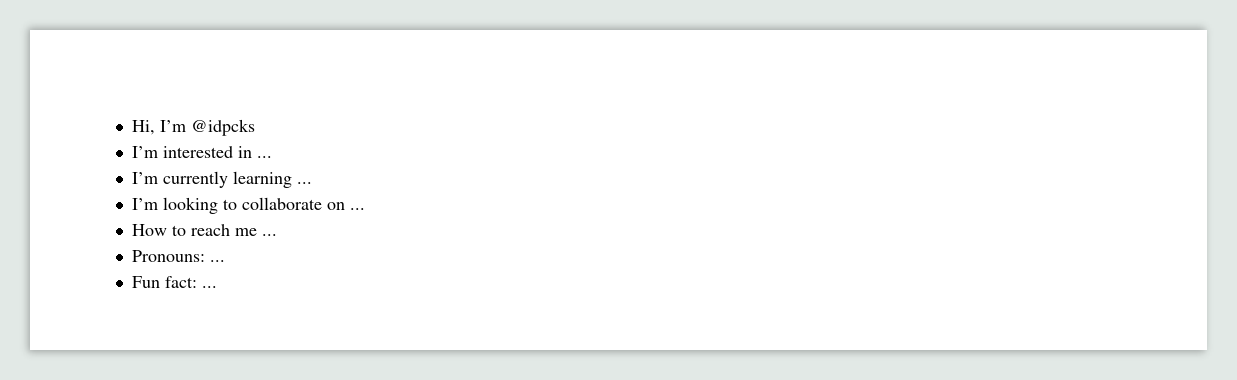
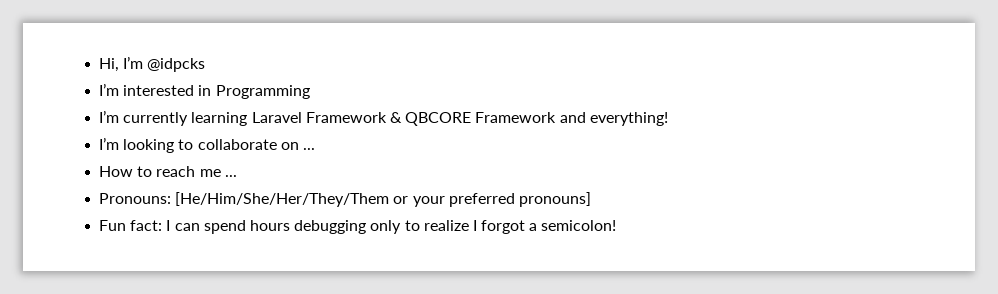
- I’m interested in ...
+ I’m interested in Programming
- I’m currently learning ...
+ I’m currently learning Laravel Framework & QBCORE Framework and everything!
- Pronouns: ...
- Fun fact: ...
+ Pronouns: [He/Him/She/Her/They/Them or your preferred pronouns]
+ Fun fact: I can spend hours debugging only to realize I forgot a semicolon!

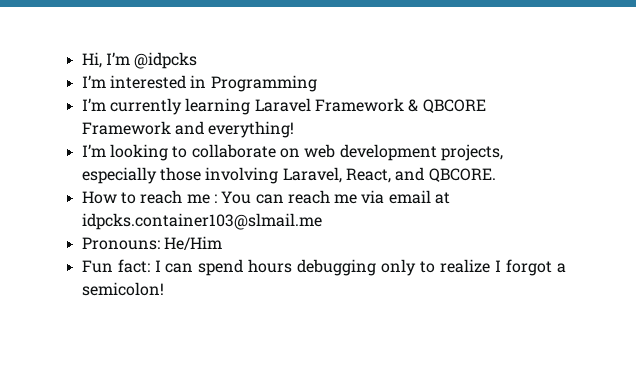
- I’m looking to collaborate on ...
- How to reach me ...
- Pronouns: [He/Him/She/Her/They/Them or your preferred pronouns]
+ I’m looking to collaborate on web development projects, especially those involving Laravel, React, and QBCORE.
+ How to reach me : You can reach me via email at idpcks.container103@slmail.me
+ Pronouns: He/Him

